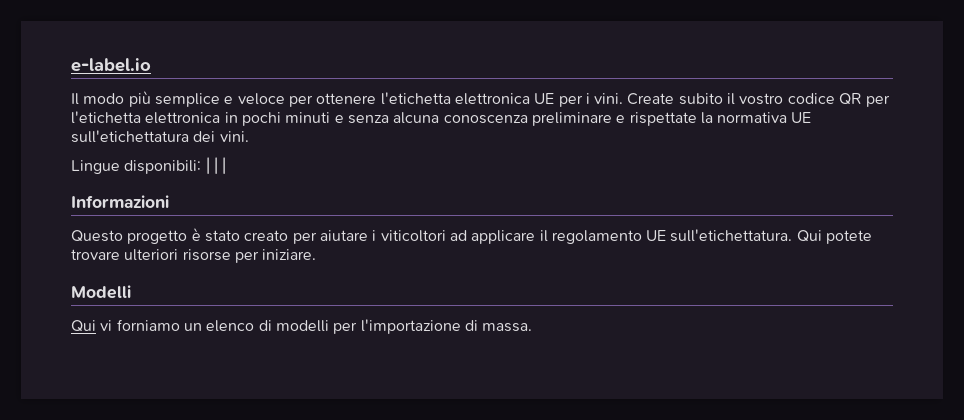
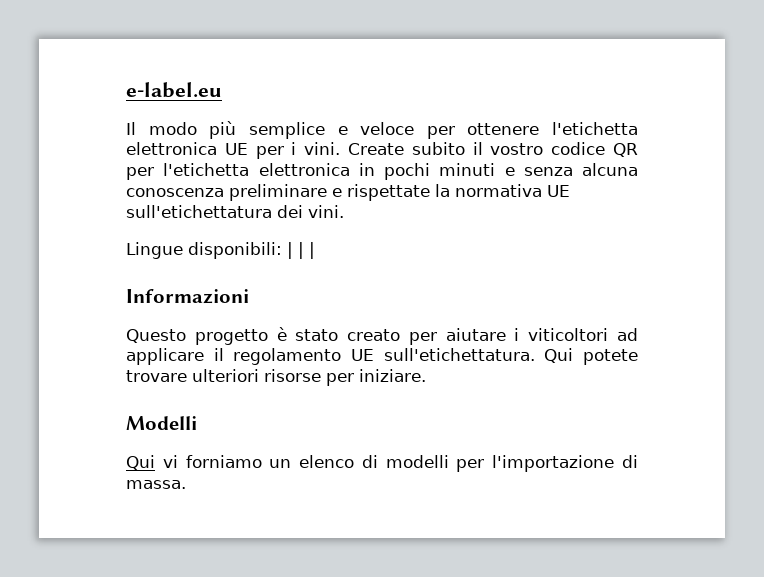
- e-label.io
+ e-label.eu

